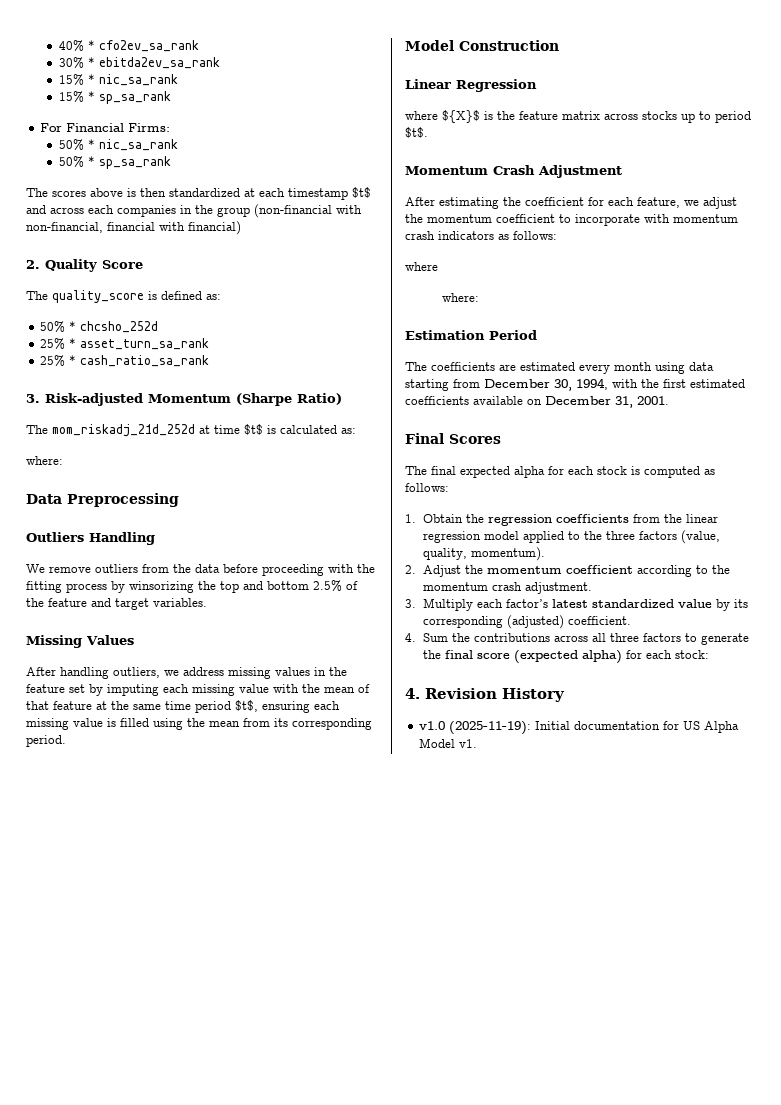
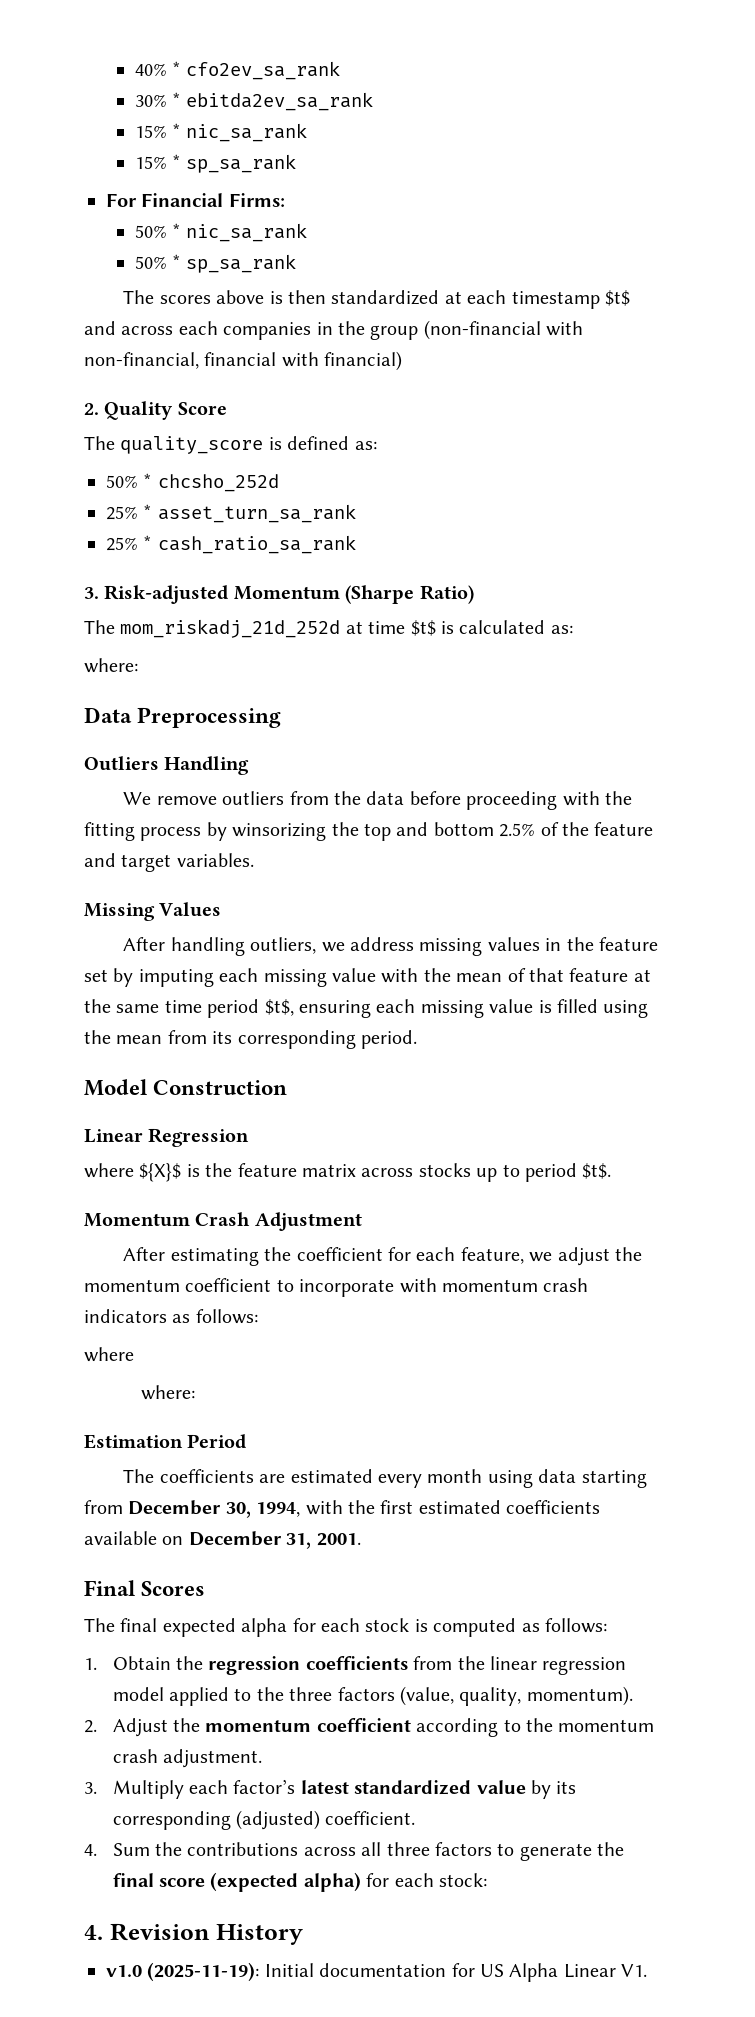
- v1.0 (2025-11-19): Initial documentation for US Alpha Model v1.
+ v1.0 (2025-11-19): Initial documentation for US Alpha Linear V1.

